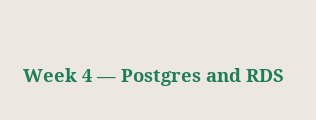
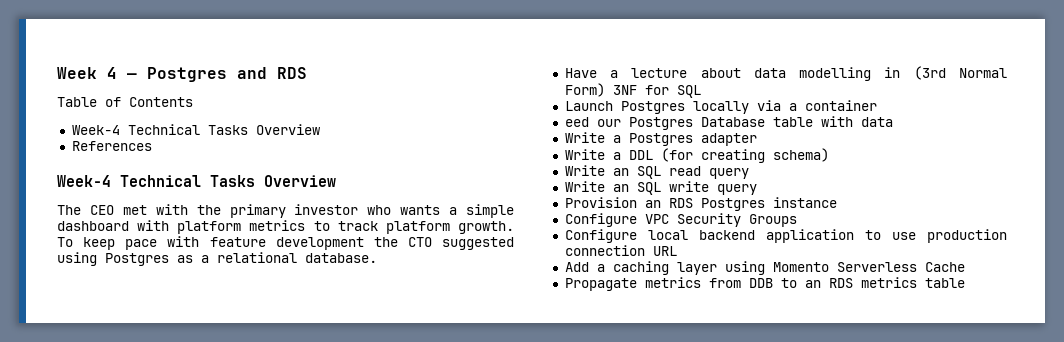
+ Table of Contents
+ Week-4 Technical Tasks Overview
+ References
+ Week-4 Technical Tasks Overview
+ The CEO met with the primary investor who wants a simple dashboard with platform metrics to track platform growth. To keep pace with feature development the CTO suggested using Postgres as a relational database.
+ Have a lecture about data modelling in (3rd Normal Form) 3NF for SQL
+ Launch Postgres locally via a container
+ eed our Postgres Database table with data
+ Write a Postgres adapter
+ Write a DDL (for creating schema)
+ Write an SQL read query
+ Write an SQL write query
+ Provision an RDS Postgres instance
+ Configure VPC Security Groups
+ Configure local backend application to use production connection URL
+ Add a caching layer using Momento Serverless Cache
+ Propagate metrics from DDB to an RDS metrics table

